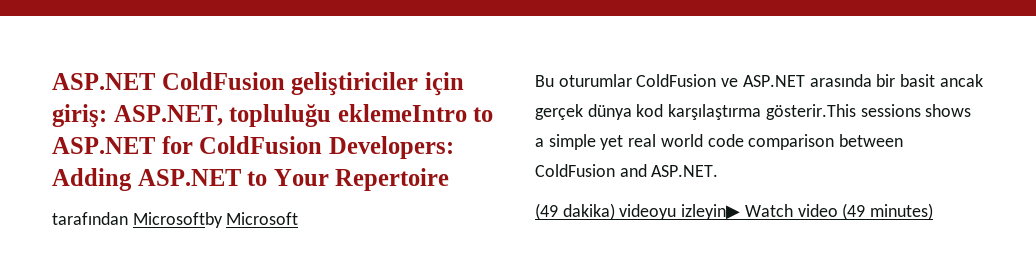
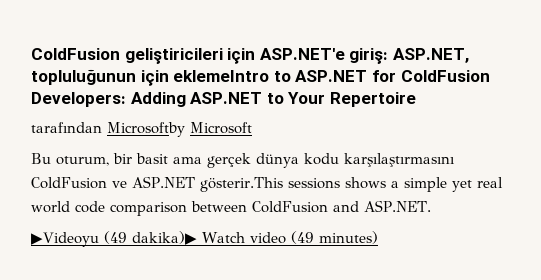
- ASP.NET ColdFusion geliştiriciler için giriş: ASP.NET, topluluğu eklemeIntro to ASP.NET for ColdFusion Developers: Adding ASP.NET to Your Repertoire
+ ColdFusion geliştiricileri için ASP.NET'e giriş: ASP.NET, topluluğunun için eklemeIntro to ASP.NET for ColdFusion Developers: Adding ASP.NET to Your Repertoire
- Bu oturumlar ColdFusion ve ASP.NET arasında bir basit ancak gerçek dünya kod karşılaştırma gösterir.This sessions shows a simple yet real world code comparison between ColdFusion and ASP.NET.
+ Bu oturum, bir basit ama gerçek dünya kodu karşılaştırmasını ColdFusion ve ASP.NET gösterir.This sessions shows a simple yet real world code comparison between ColdFusion and ASP.NET.
- (49 dakika) videoyu izleyin▶ Watch video (49 minutes)
+ ▶Videoyu (49 dakika)▶ Watch video (49 minutes)

